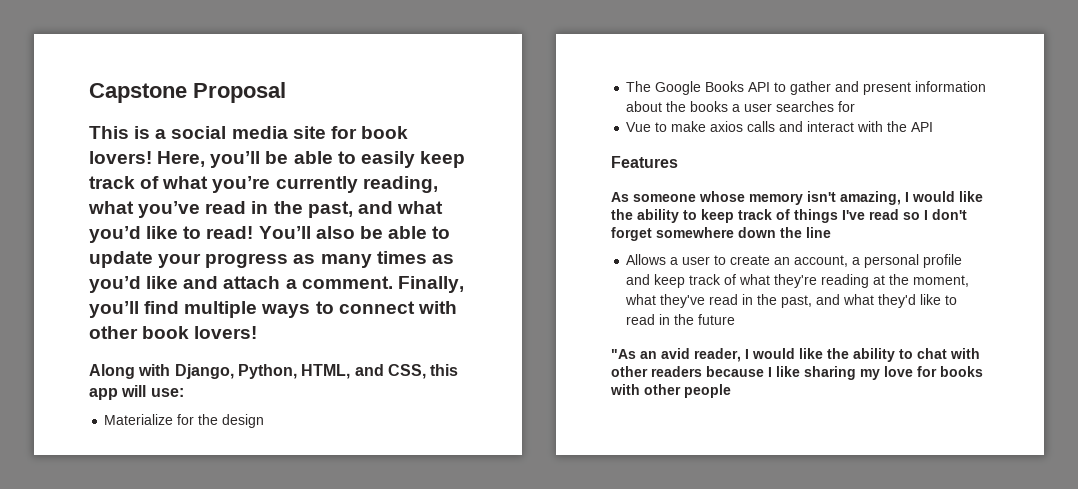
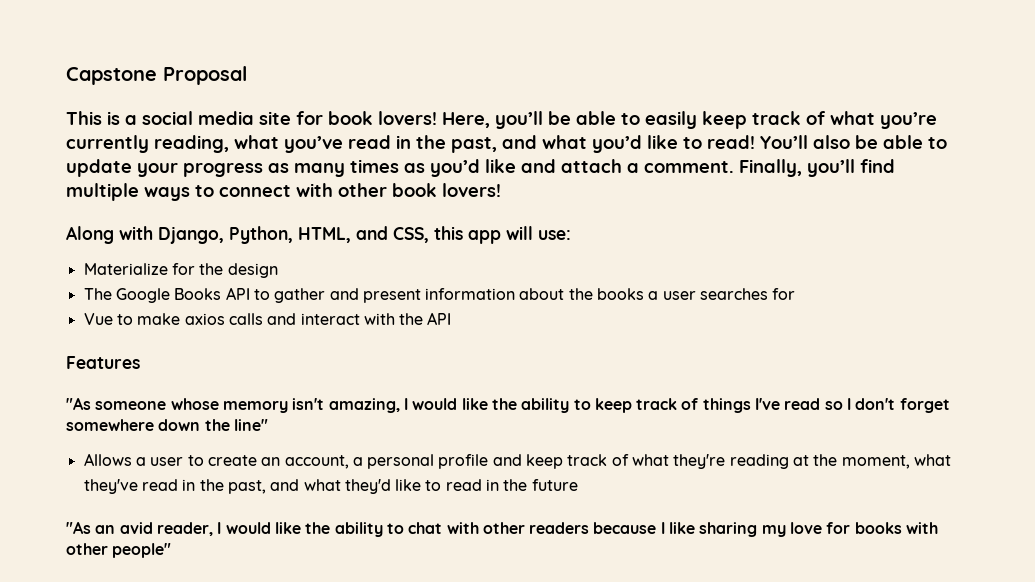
- As someone whose memory isn't amazing, I would like the ability to keep track of things I've read so I don't forget somewhere down the line
+ "As someone whose memory isn't amazing, I would like the ability to keep track of things I've read so I don't forget somewhere down the line"
- "As an avid reader, I would like the ability to chat with other readers because I like sharing my love for books with other people
+ "As an avid reader, I would like the ability to chat with other readers because I like sharing my love for books with other people"

